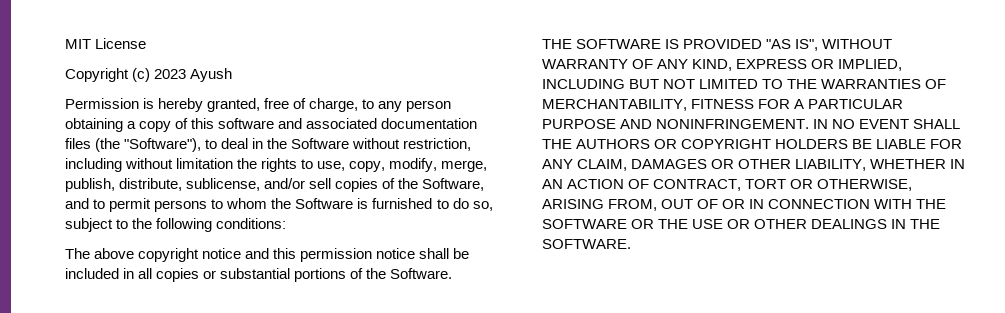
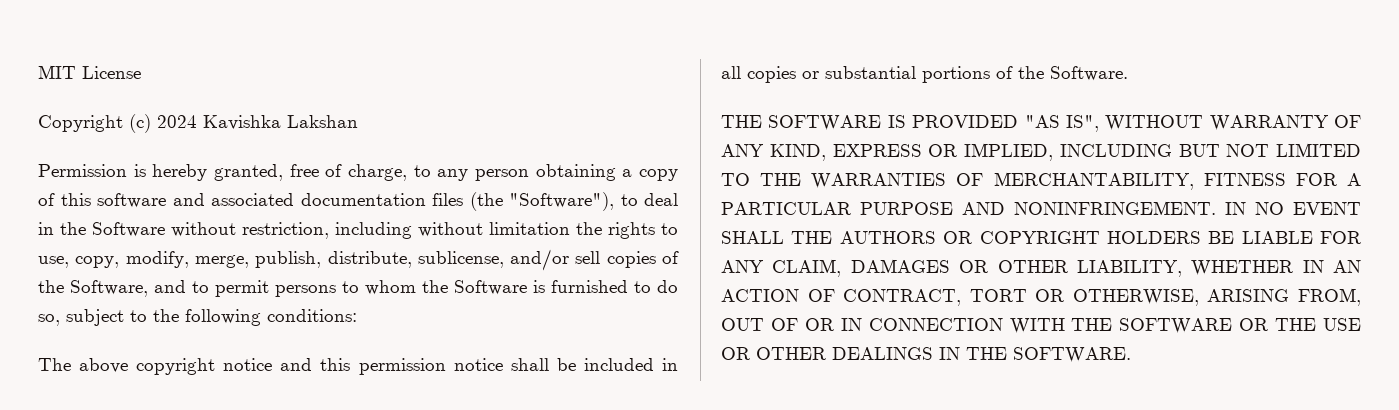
- Copyright (c) 2023 Ayush
+ Copyright (c) 2024 Kavishka Lakshan

